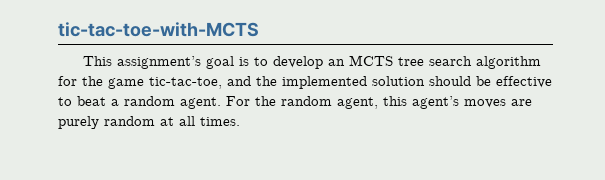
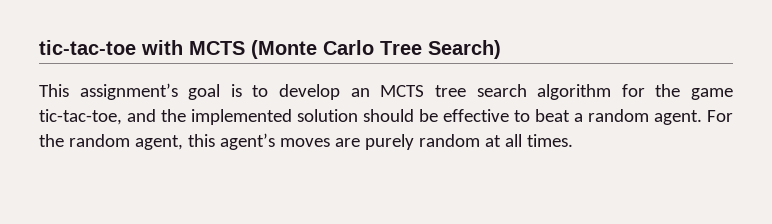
- tic-tac-toe-with-MCTS
+ tic-tac-toe with MCTS (Monte Carlo Tree Search)

